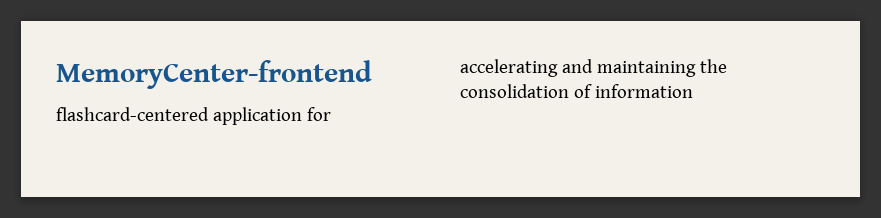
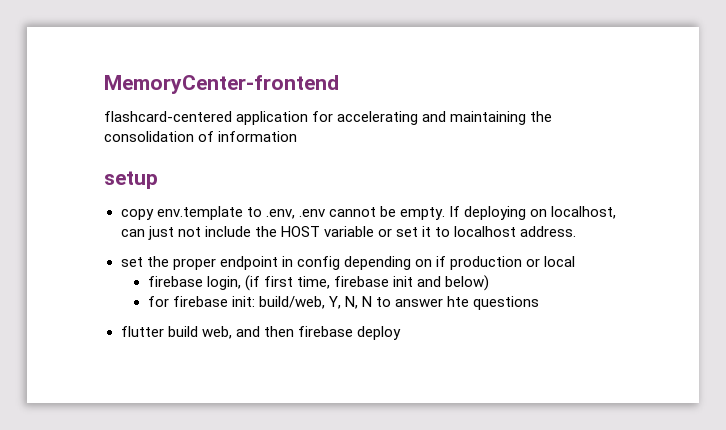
+ setup
+ copy env.template to .env, .env cannot be empty. If deploying on localhost, can just not include the HOST variable or set it to localhost address.
+ set the proper endpoint in config depending on if production or local
+ firebase login, (if first time, firebase init and below)
+ for firebase init: build/web, Y, N, N to answer hte questions
+ flutter build web, and then firebase deploy

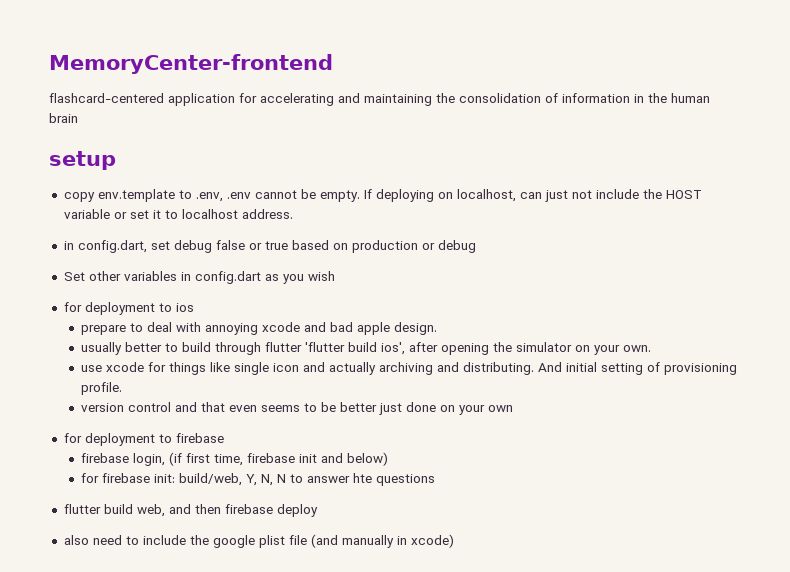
- flashcard-centered application for accelerating and maintaining the consolidation of information
+ flashcard-centered application for accelerating and maintaining the consolidation of information in the human brain
- set the proper endpoint in config depending on if production or local
+ in config.dart, set debug false or true based on production or debug
+ Set other variables in config.dart as you wish
+ for deployment to ios
+ prepare to deal with annoying xcode and bad apple design.
+ usually better to build through flutter 'flutter build ios', after opening the simulator on your own.
+ use xcode for things like single icon and actually archiving and distributing. And initial setting of provisioning profile.
+ version control and that even seems to be better just done on your own
+ for deployment to firebase
+ also need to include the google plist file (and manually in xcode)

